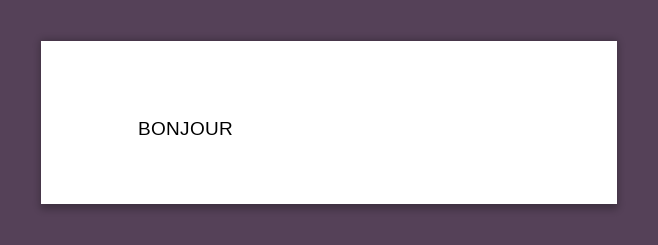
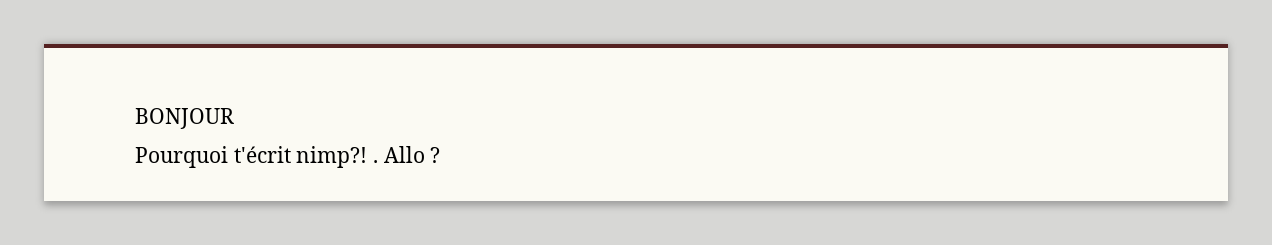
+ Pourquoi t'écrit nimp?! . Allo ?

